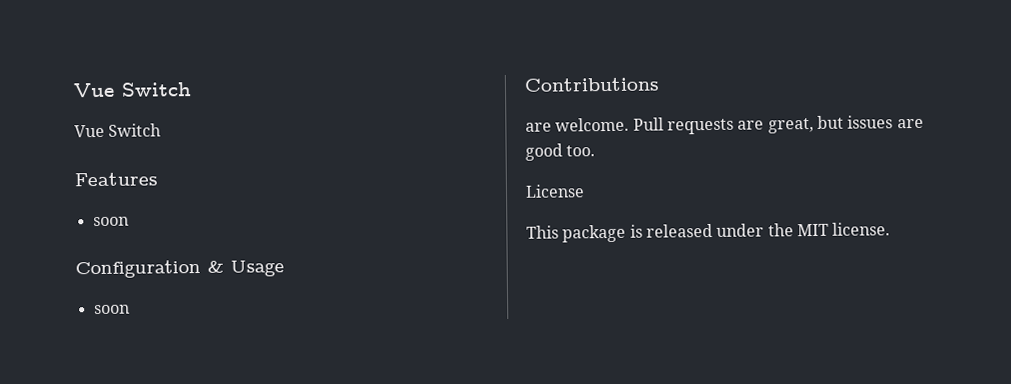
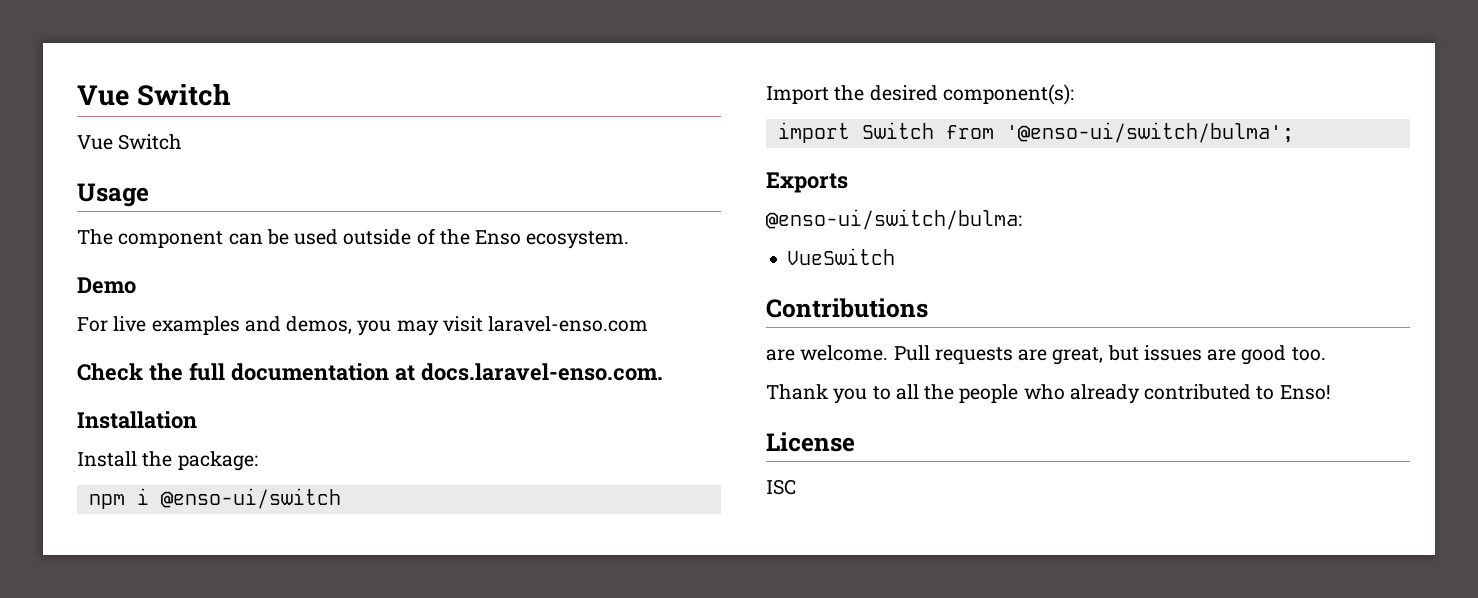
- Features
- soon
- Configuration & Usage
- soon
+ Usage
+ The component can be used outside of the Enso ecosystem.
+ Demo
+ For live examples and demos, you may visit laravel-enso.com
+ Check the full documentation at docs.laravel-enso.com.
+ Installation
+ Install the package:
+ npm i @enso-ui/switch
+ Import the desired component(s):
+ import Switch from '@enso-ui/switch/bulma';
+ Exports
+ @enso-ui/switch/bulma:
+ VueSwitch
+ Thank you to all the people who already contributed to Enso!
  License
- This package is released under the MIT license.
+ ISC

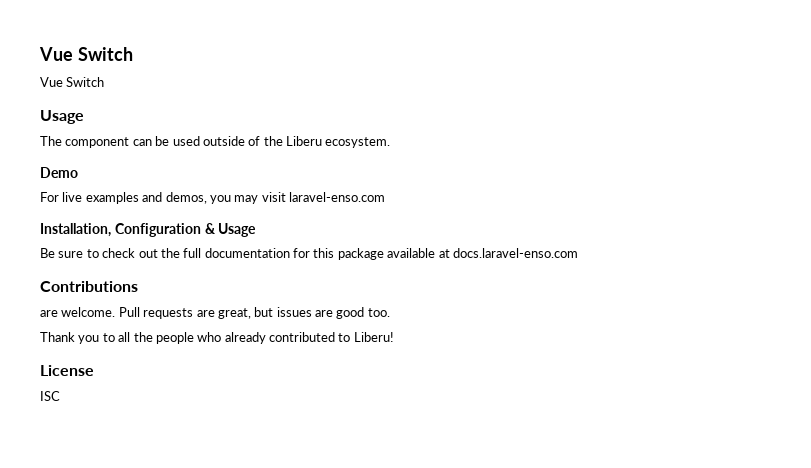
- The component can be used outside of the Enso ecosystem.
+ The component can be used outside of the Liberu ecosystem.
- Check the full documentation at docs.laravel-enso.com.
- Installation
- Install the package:
- npm i @enso-ui/switch
- Import the desired component(s):
- import Switch from '@enso-ui/switch/bulma';
- Exports
- @enso-ui/switch/bulma:
- VueSwitch
+ Installation, Configuration & Usage
+ Be sure to check out the full documentation for this package available at docs.laravel-enso.com
- Thank you to all the people who already contributed to Enso!
+ Thank you to all the people who already contributed to Liberu!

